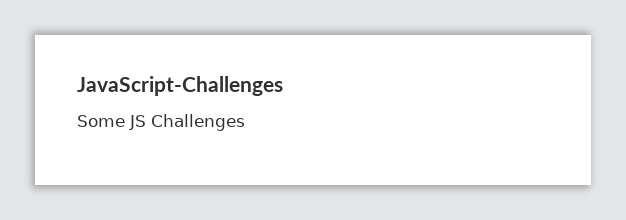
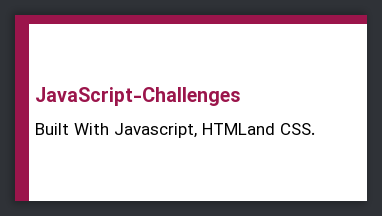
- Some JS Challenges
+ Built With Javascript, HTMLand CSS.

